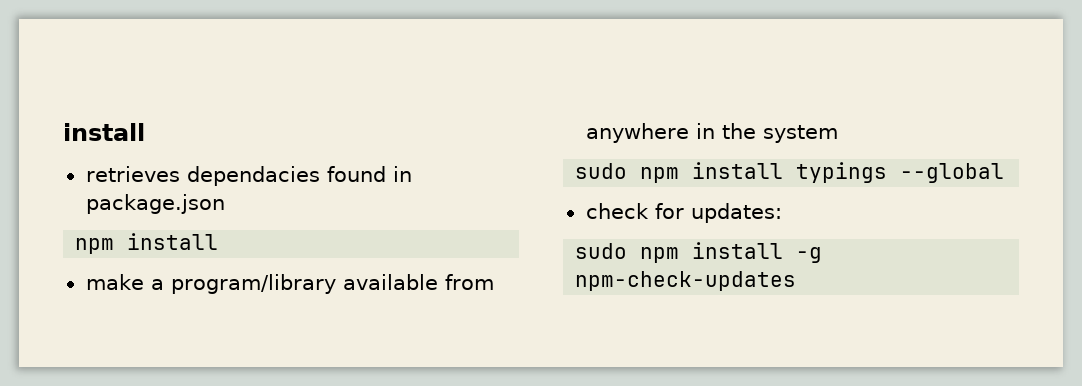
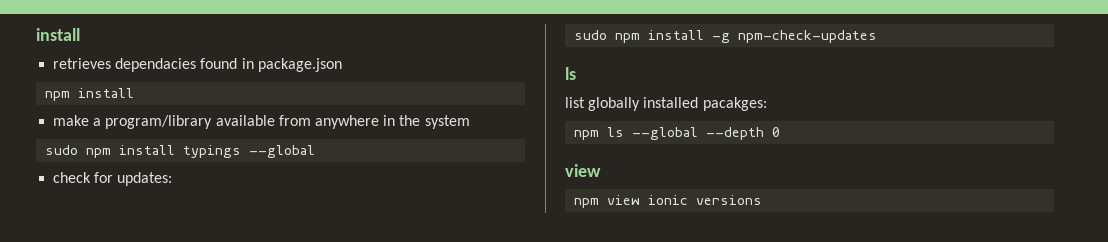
  sudo npm install -g npm-check-updates
+ ls
+ list globally installed pacakges:
+ npm ls --global --depth 0
+ view
+ npm view ionic versions

